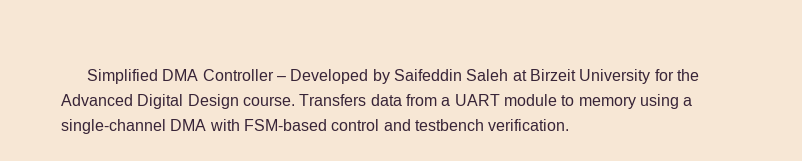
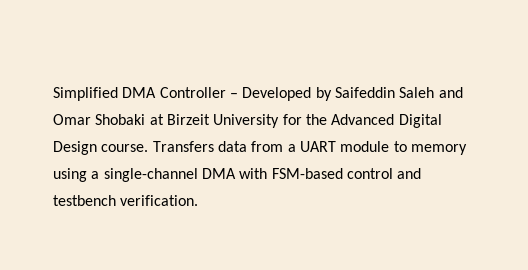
- Simplified DMA Controller – Developed by Saifeddin Saleh at Birzeit University for the Advanced Digital Design course.
+ Simplified DMA Controller – Developed by Saifeddin Saleh and Omar Shobaki at Birzeit University for the Advanced Digital Design course.

